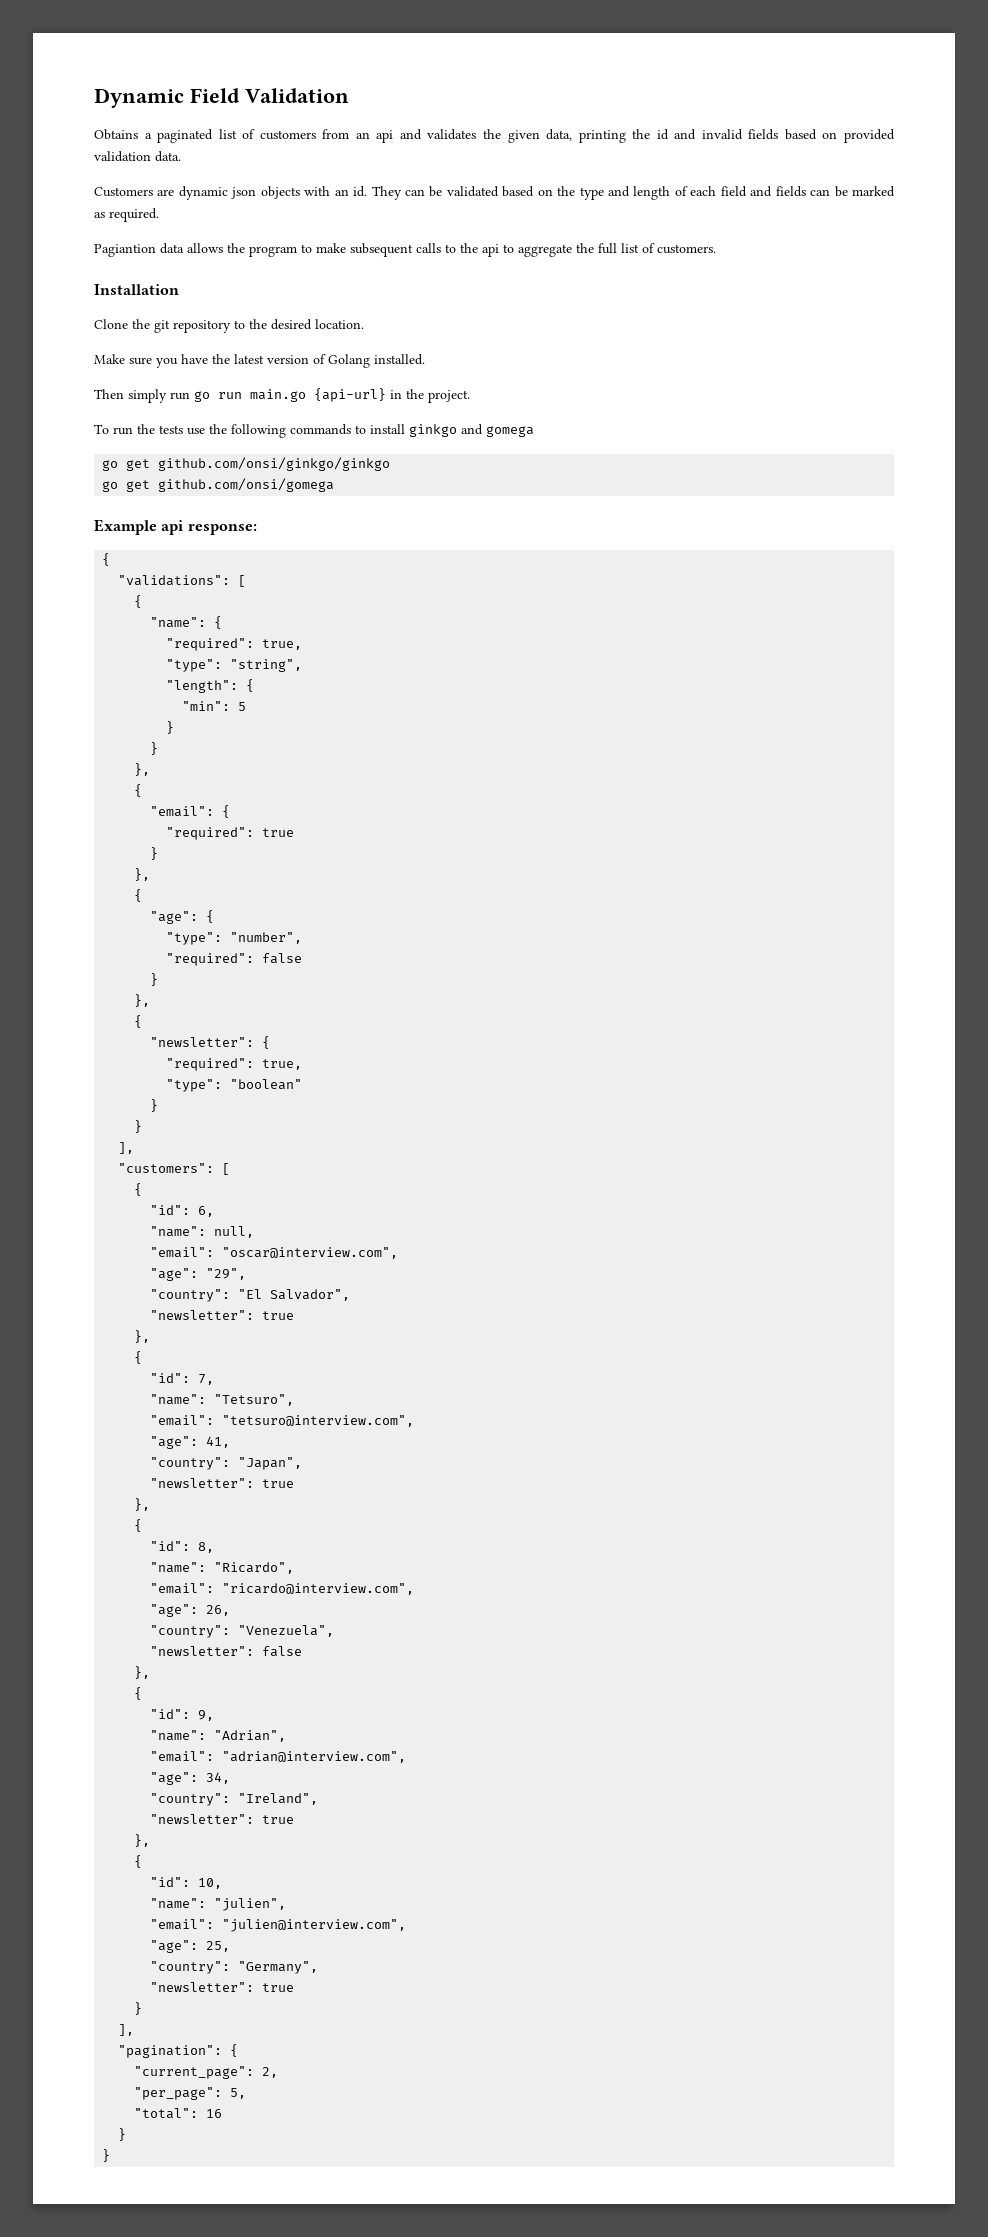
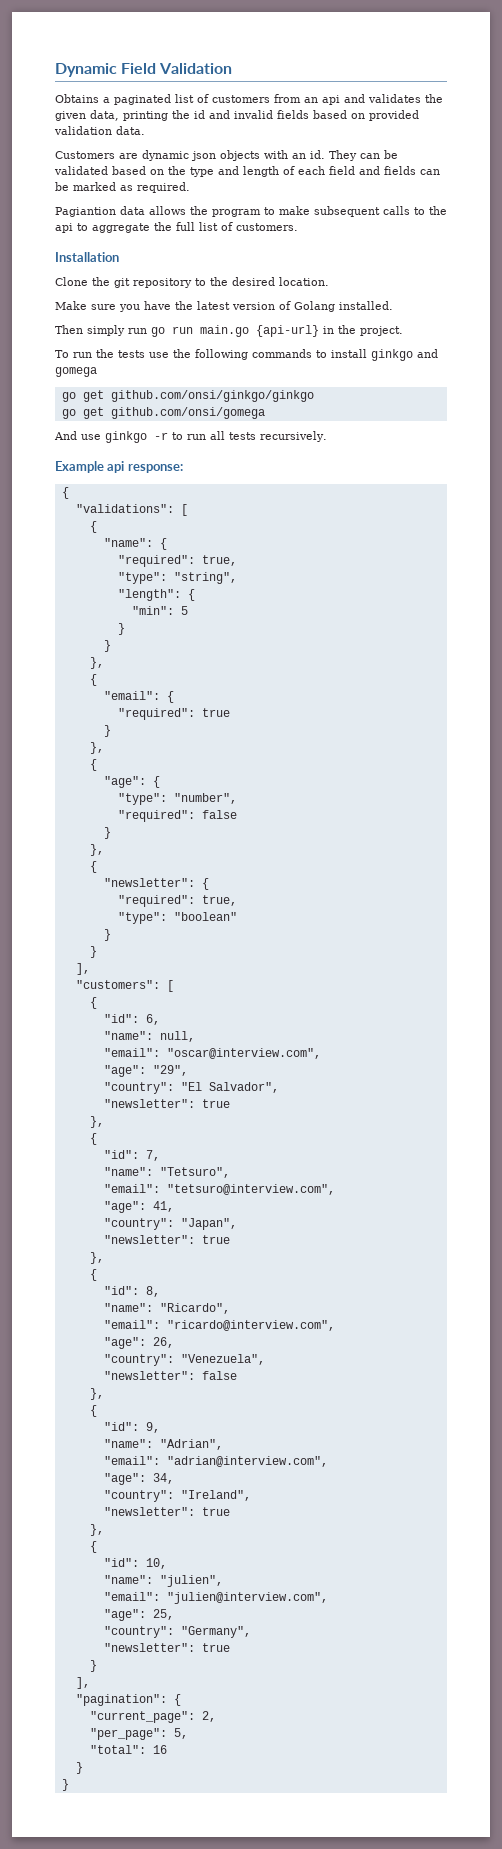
+ And use ginkgo -r to run all tests recursively.

